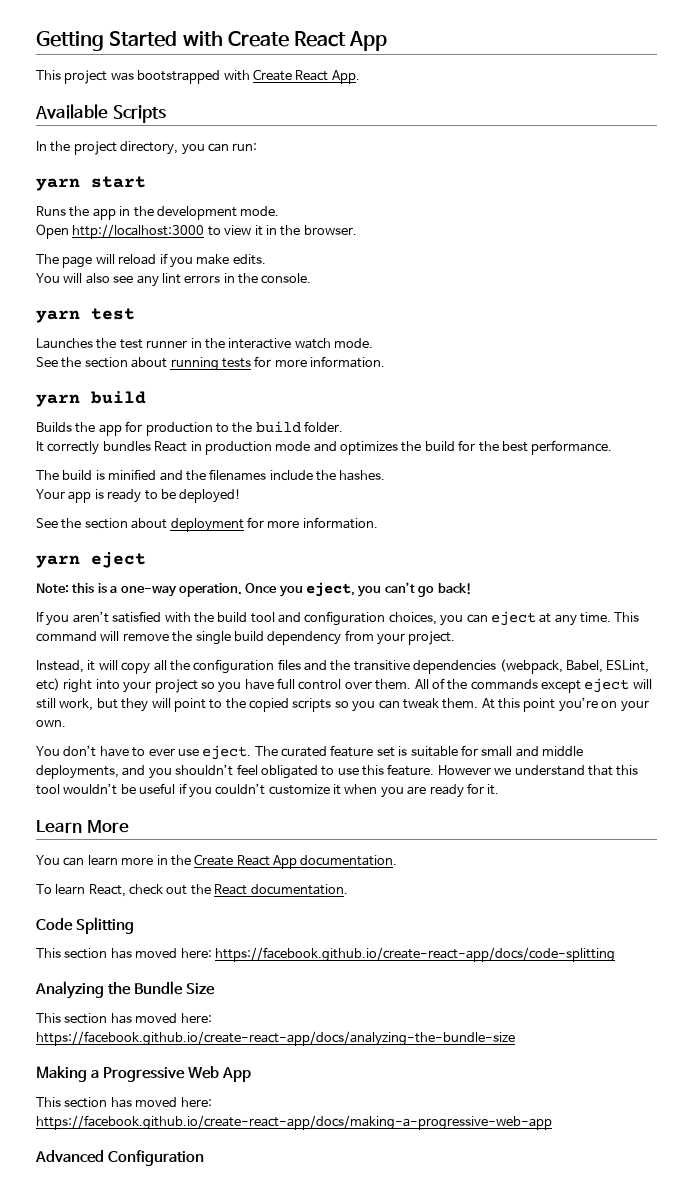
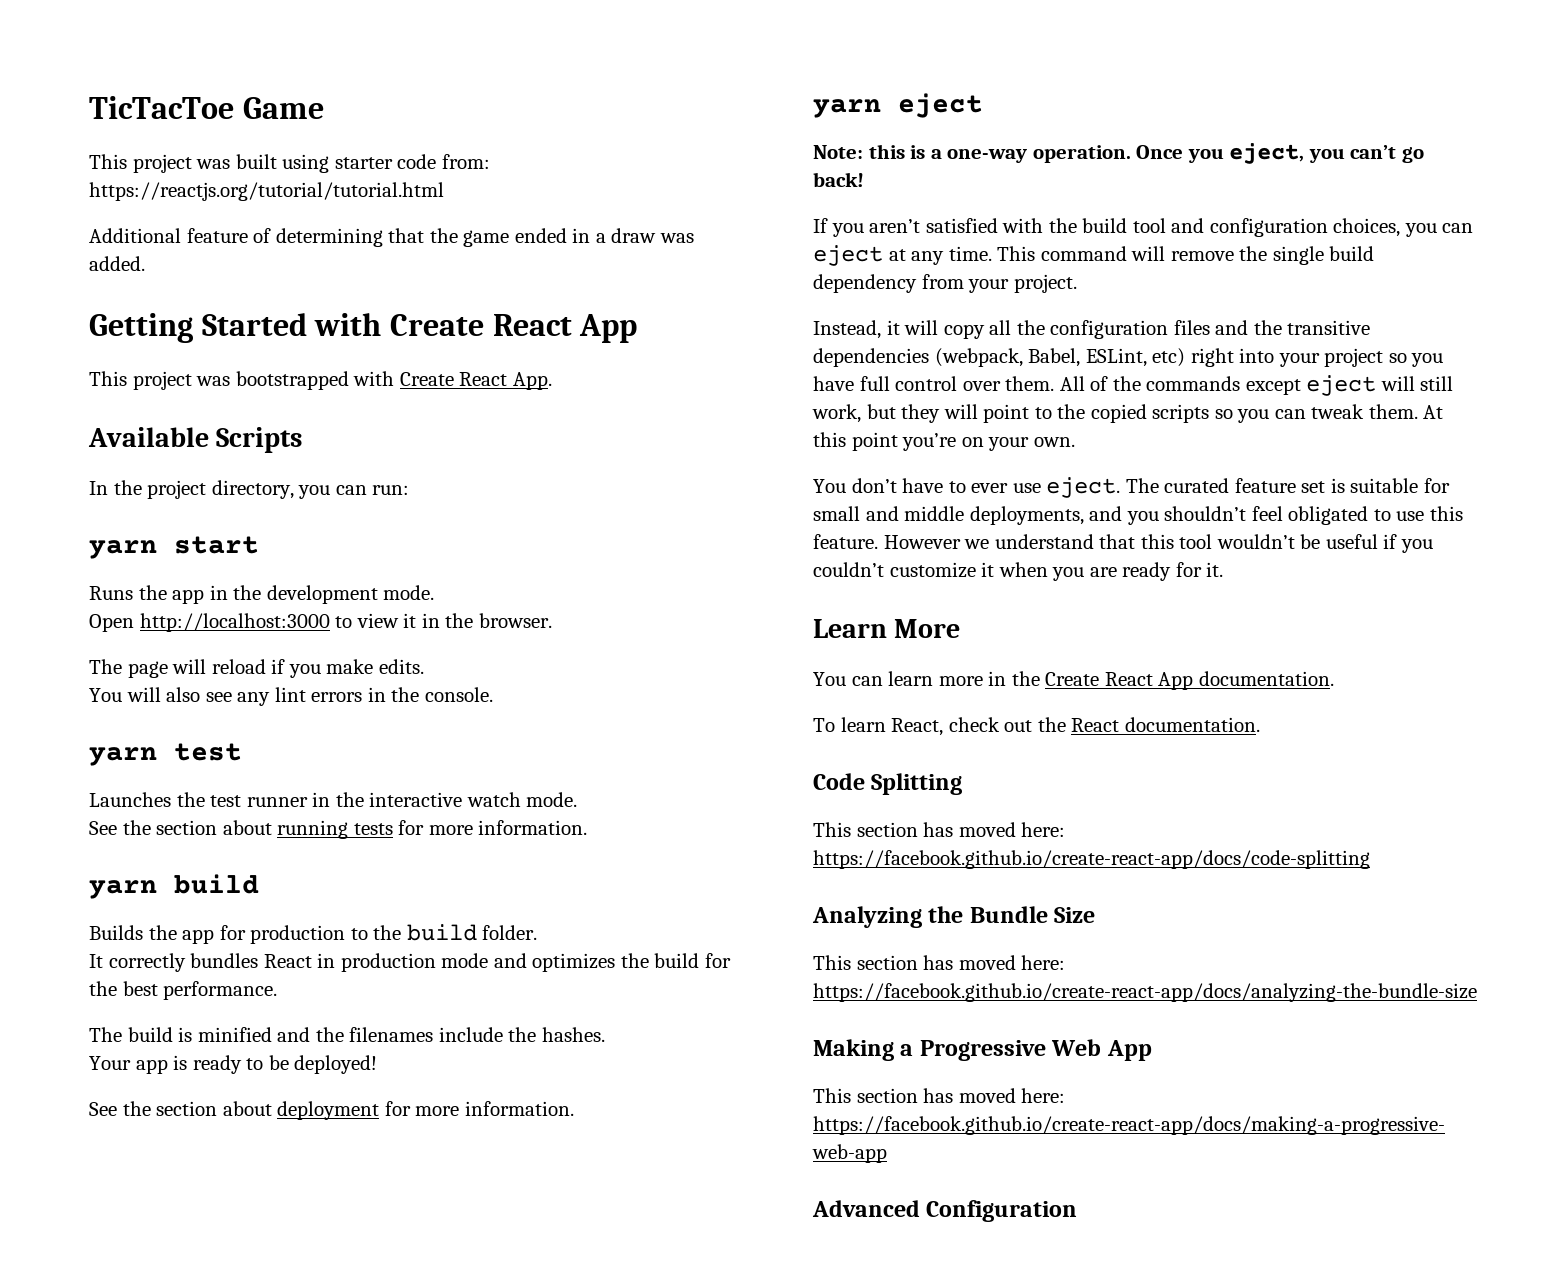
+ TicTacToe Game
+ This project was built using starter code from: https://reactjs.org/tutorial/tutorial.html
+ Additional feature of determining that the game ended in a draw was added.

